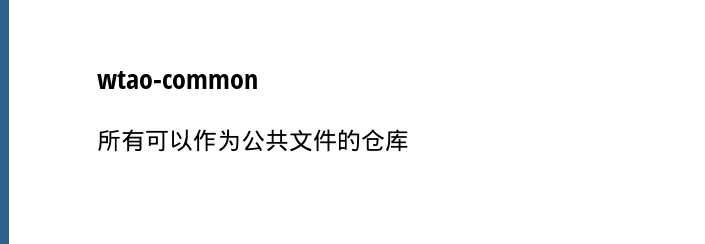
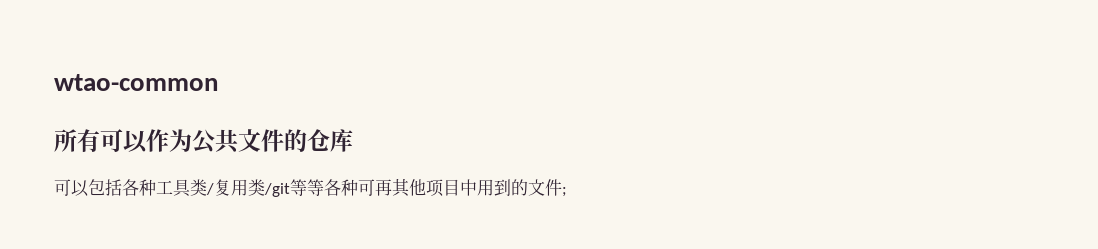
+ 可以包括各种工具类/复用类/git等等各种可再其他项目中用到的文件;

